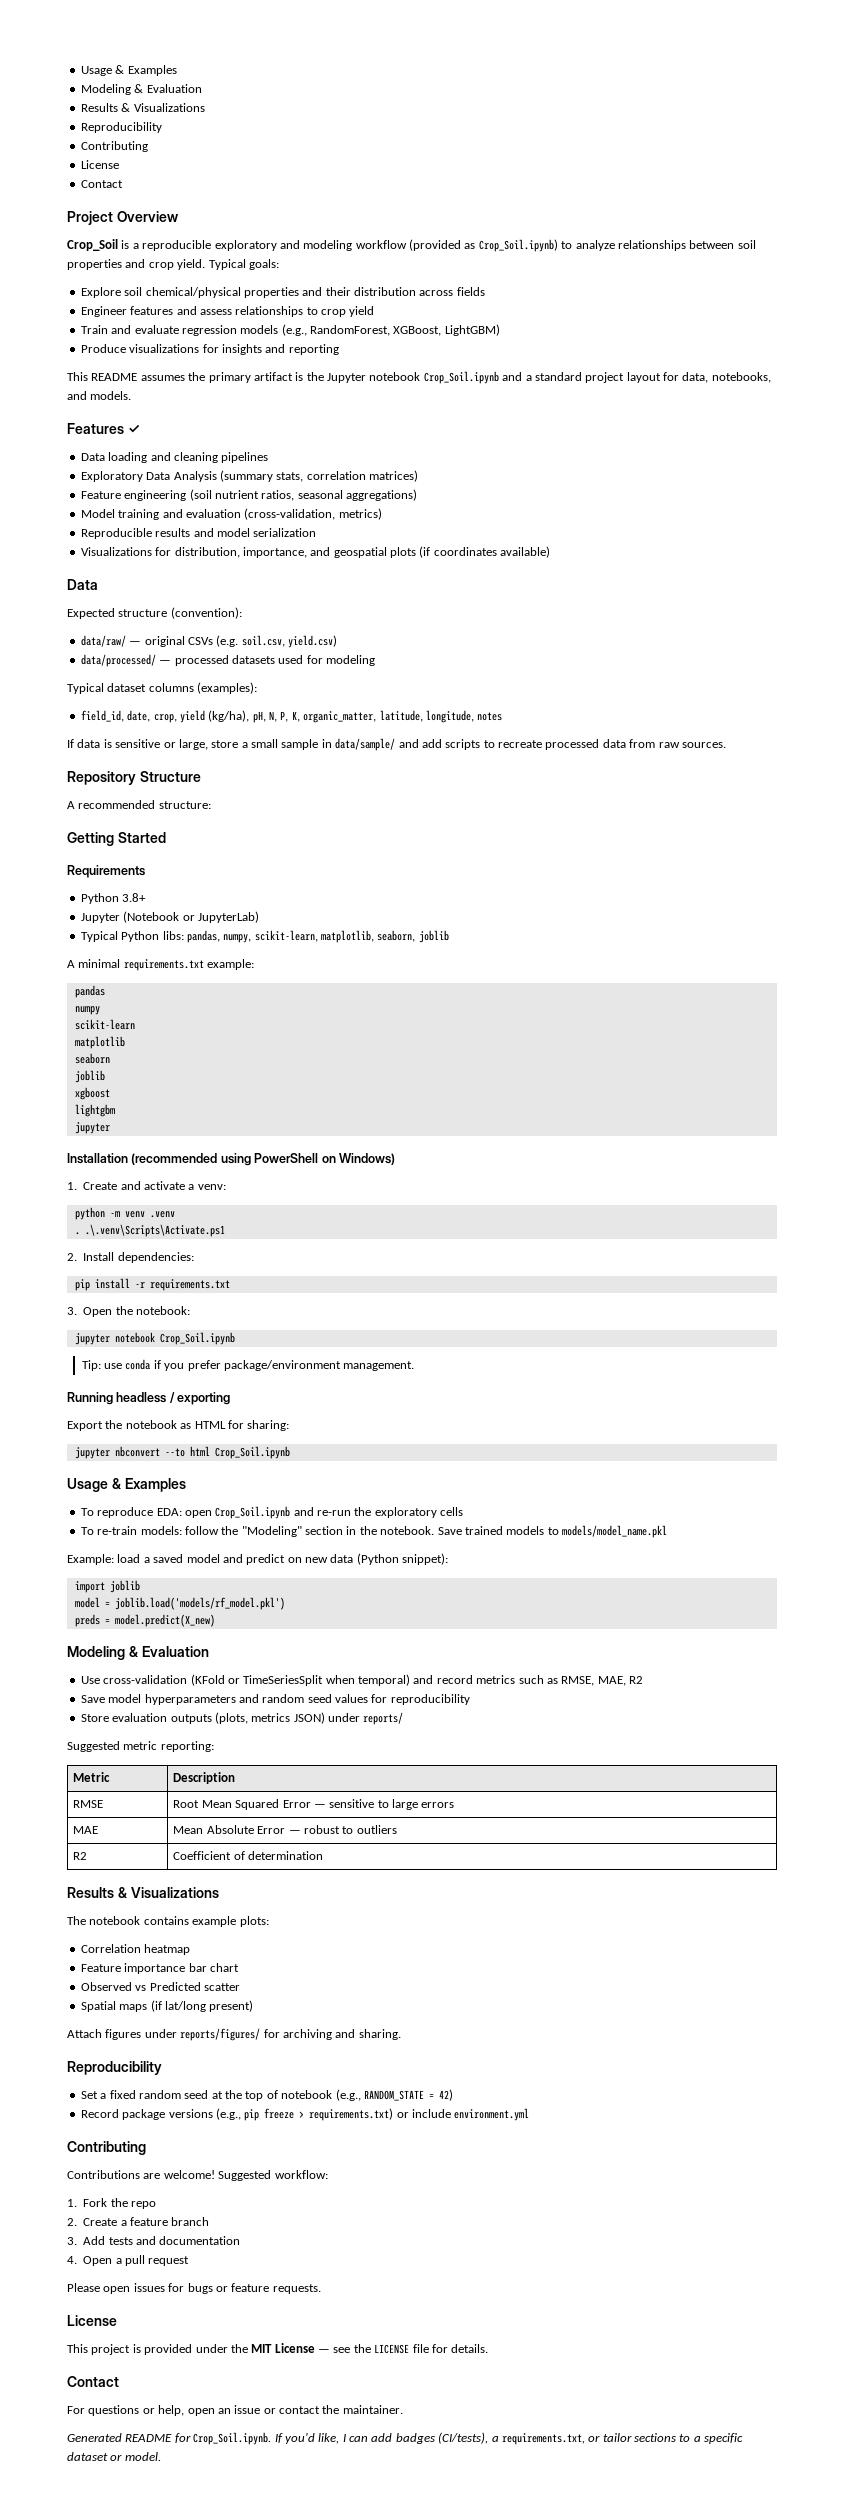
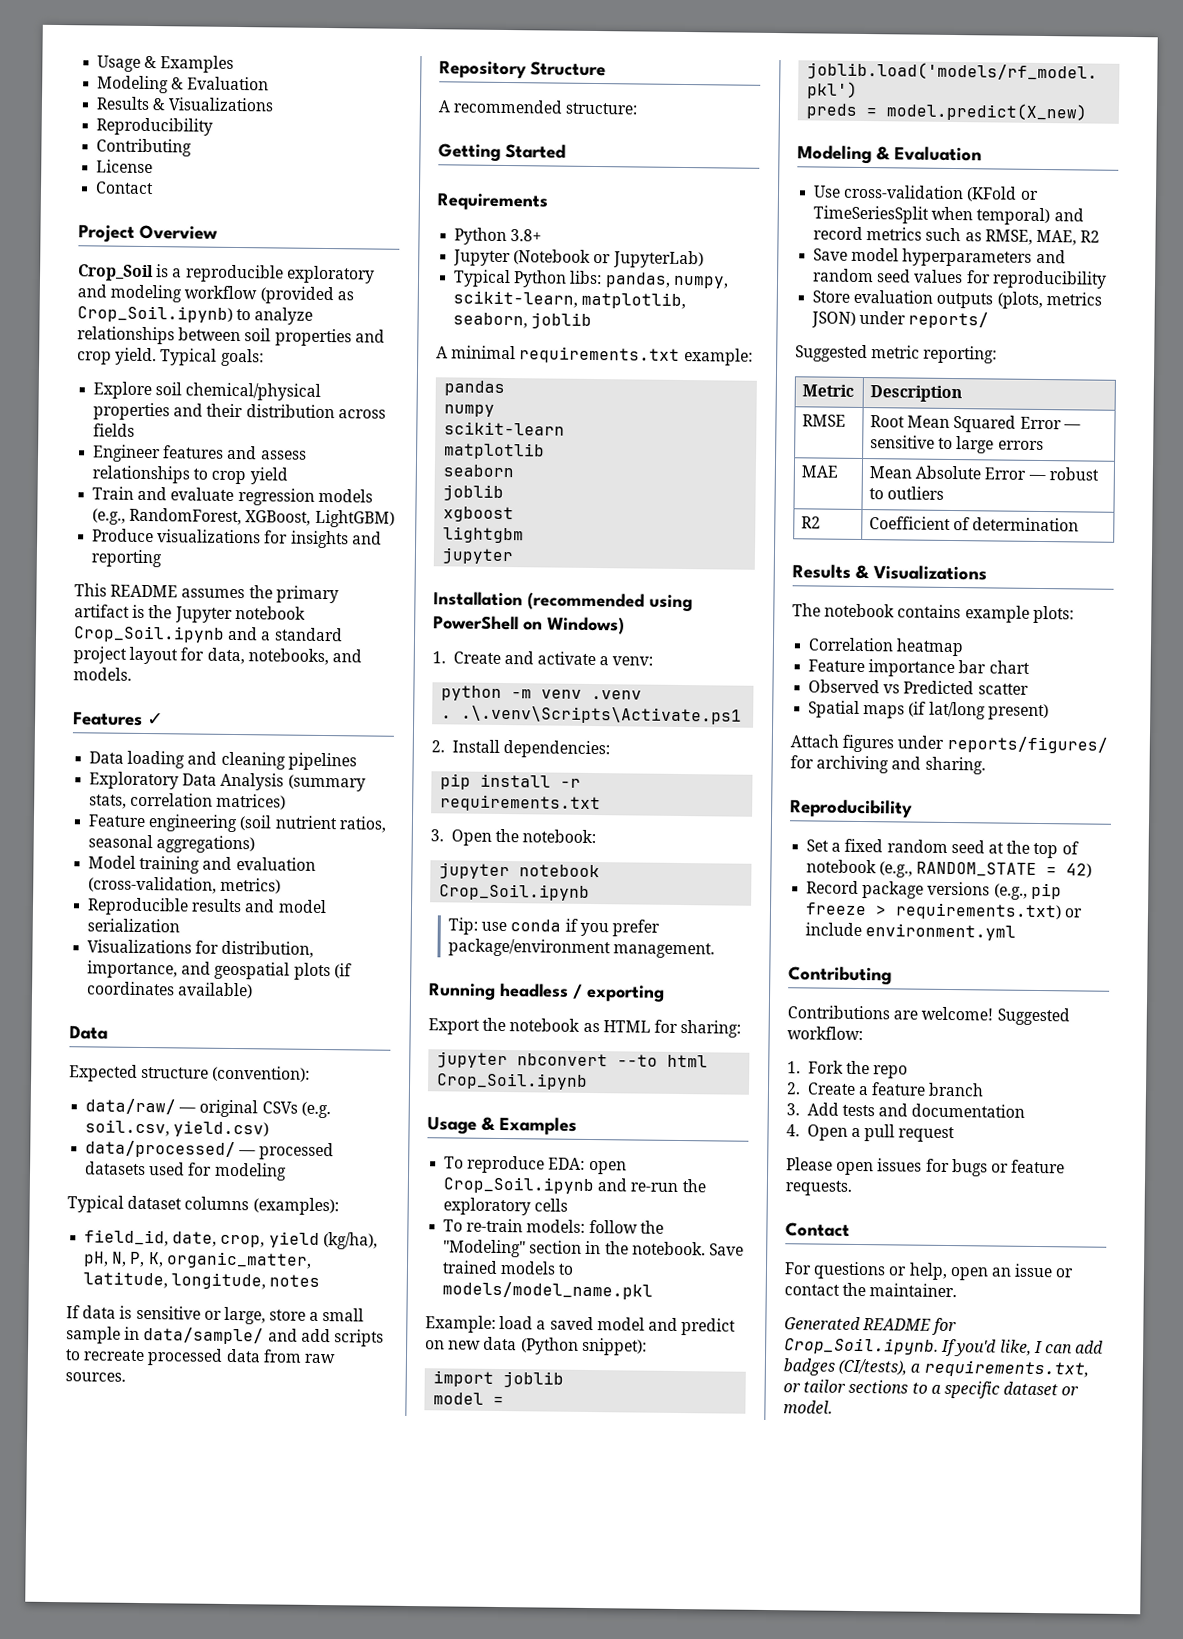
  Please open issues for bugs or feature requests.
- License
- This project is provided under the MIT License — see the LICENSE file for details.

